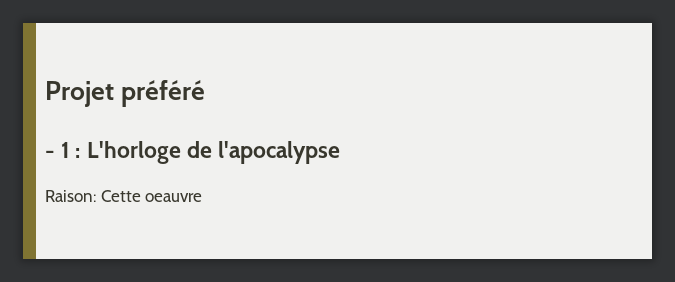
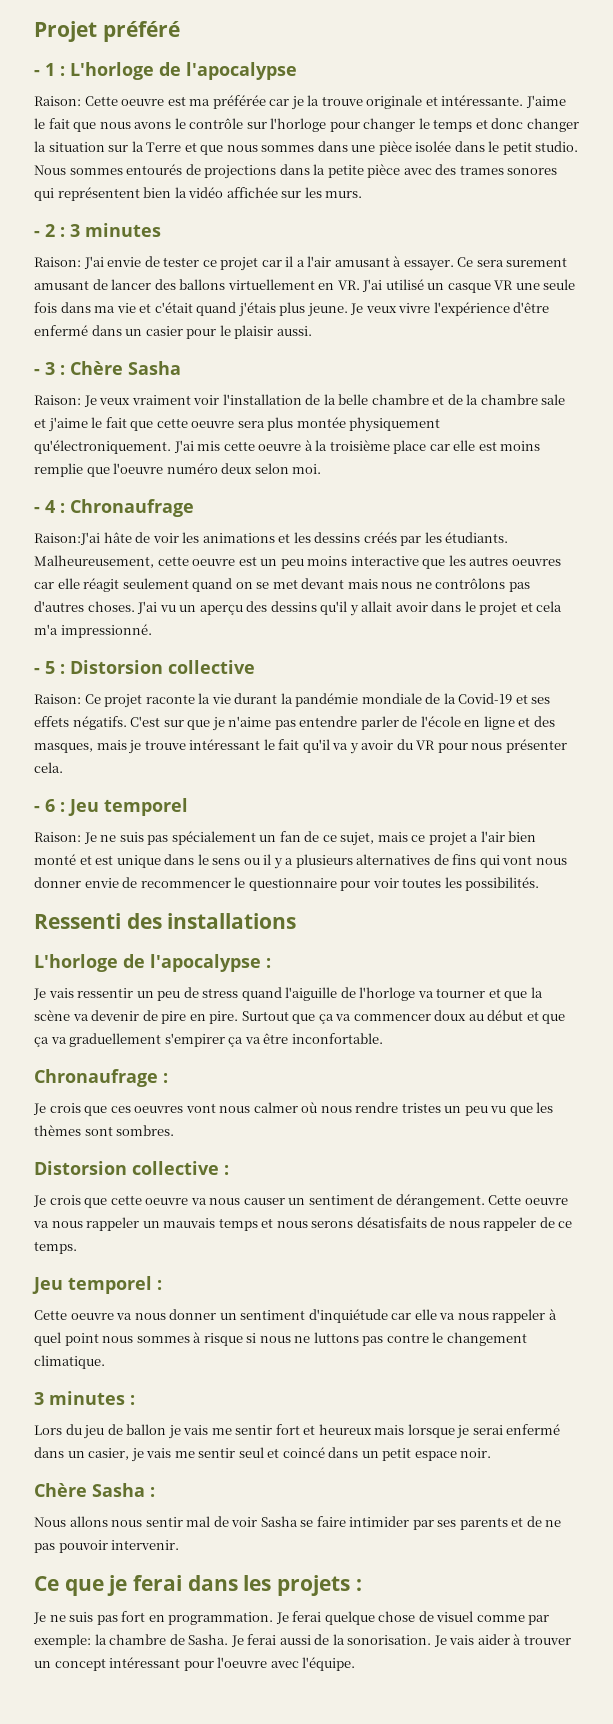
- Raison: Cette oeauvre
+ Raison: Cette oeuvre est ma préférée car je la trouve originale et intéressante. J'aime le fait que nous avons le contrôle sur l'horloge pour changer le temps et donc changer la situation sur la Terre et que nous sommes dans une pièce isolée dans le petit studio. Nous sommes entourés de projections dans la petite pièce avec des trames sonores qui représentent bien la vidéo affichée sur les murs.
+ - 2 : 3 minutes
+ Raison: J'ai envie de tester ce projet car il a l'air amusant à essayer. Ce sera surement amusant de lancer des ballons virtuellement en VR. J'ai utilisé un casque VR une seule fois dans ma vie et c'était quand j'étais plus jeune. Je veux vivre l'expérience d'être enfermé dans un casier pour le plaisir aussi.
+ - 3 : Chère Sasha
+ Raison: Je veux vraiment voir l'installation de la belle chambre et de la chambre sale et j'aime le fait que cette oeuvre sera plus montée physiquement qu'électroniquement. J'ai mis cette oeuvre à la troisième place car elle est moins remplie que l'oeuvre numéro deux selon moi.
+ - 4 : Chronaufrage
+ Raison:J'ai hâte de voir les animations et les dessins créés par les étudiants. Malheureusement, cette oeuvre est un peu moins interactive que les autres oeuvres car elle réagit seulement quand on se met devant mais nous ne contrôlons pas d'autres choses. J'ai vu un aperçu des dessins qu'il y allait avoir dans le projet et cela m'a impressionné.
+ - 5 : Distorsion collective
+ Raison: Ce projet raconte la vie durant la pandémie mondiale de la Covid-19 et ses effets négatifs. C'est sur que je n'aime pas entendre parler de l'école en ligne et des masques, mais je trouve intéressant le fait qu'il va y avoir du VR pour nous présenter cela.
+ - 6 : Jeu temporel
+ Raison: Je ne suis pas spécialement un fan de ce sujet, mais ce projet a l'air bien monté et est unique dans le sens ou il y a plusieurs alternatives de fins qui vont nous donner envie de recommencer le questionnaire pour voir toutes les possibilités.
+ Ressenti des installations
+ L'horloge de l'apocalypse :
+ Je vais ressentir un peu de stress quand l'aiguille de l'horloge va tourner et que la scène va devenir de pire en pire. Surtout que ça va commencer doux au début et que ça va graduellement s'empirer ça va être inconfortable.
+ Chronaufrage :
+ Je crois que ces oeuvres vont nous calmer où nous rendre tristes un peu vu que les thèmes sont sombres.
+ Distorsion collective :
+ Je crois que cette oeuvre va nous causer un sentiment de dérangement. Cette oeuvre va nous rappeler un mauvais temps et nous serons désatisfaits de nous rappeler de ce temps.
+ Jeu temporel :
+ Cette oeuvre va nous donner un sentiment d'inquiétude car elle va nous rappeler à quel point nous sommes à risque si nous ne luttons pas contre le changement climatique.
+ 3 minutes :
+ Lors du jeu de ballon je vais me sentir fort et heureux mais lorsque je serai enfermé dans un casier, je vais me sentir seul et coincé dans un petit espace noir.
+ Chère Sasha :
+ Nous allons nous sentir mal de voir Sasha se faire intimider par ses parents et de ne pas pouvoir intervenir.
+ Ce que je ferai dans les projets :
+ Je ne suis pas fort en programmation. Je ferai quelque chose de visuel comme par exemple: la chambre de Sasha. Je ferai aussi de la sonorisation. Je vais aider à trouver un concept intéressant pour l'oeuvre avec l'équipe.

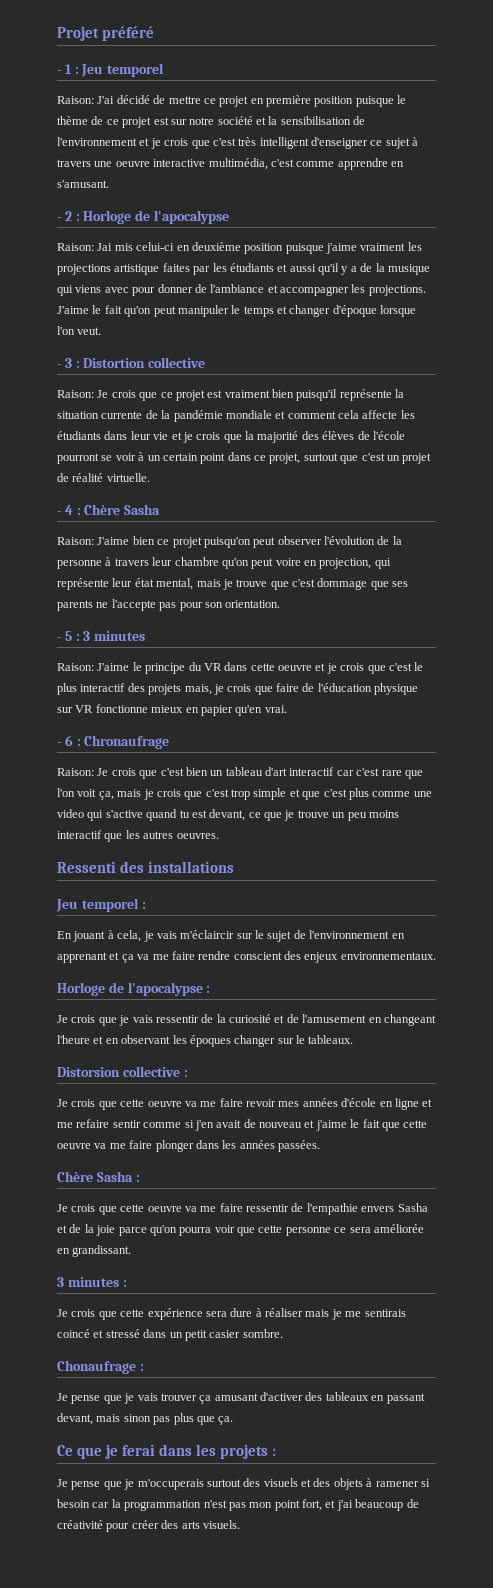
- - 1 : L'horloge de l'apocalypse
- Raison: Cette oeuvre est ma préférée car je la trouve originale et intéressante. J'aime le fait que nous avons le contrôle sur l'horloge pour changer le temps et donc changer la situation sur la Terre et que nous sommes dans une pièce isolée dans le petit studio. Nous sommes entourés de projections dans la petite pièce avec des trames sonores qui représentent bien la vidéo affichée sur les murs.
- - 2 : 3 minutes
- Raison: J'ai envie de tester ce projet car il a l'air amusant à essayer. Ce sera surement amusant de lancer des ballons virtuellement en VR. J'ai utilisé un casque VR une seule fois dans ma vie et c'était quand j'étais plus jeune. Je veux vivre l'expérience d'être enfermé dans un casier pour le plaisir aussi.
- - 3 : Chère Sasha
- Raison: Je veux vraiment voir l'installation de la belle chambre et de la chambre sale et j'aime le fait que cette oeuvre sera plus montée physiquement qu'électroniquement. J'ai mis cette oeuvre à la troisième place car elle est moins remplie que l'oeuvre numéro deux selon moi.
- - 4 : Chronaufrage
- Raison:J'ai hâte de voir les animations et les dessins créés par les étudiants. Malheureusement, cette oeuvre est un peu moins interactive que les autres oeuvres car elle réagit seulement quand on se met devant mais nous ne contrôlons pas d'autres choses. J'ai vu un aperçu des dessins qu'il y allait avoir dans le projet et cela m'a impressionné.
- - 5 : Distorsion collective
- Raison: Ce projet raconte la vie durant la pandémie mondiale de la Covid-19 et ses effets négatifs. C'est sur que je n'aime pas entendre parler de l'école en ligne et des masques, mais je trouve intéressant le fait qu'il va y avoir du VR pour nous présenter cela.
+ - 1 : Jeu temporel
+ Raison: J'ai décidé de mettre ce projet en première position puisque le thème de ce projet est sur notre société et la sensibilisation de l'environnement et je crois que c'est très intelligent d'enseigner ce sujet à travers une oeuvre interactive multimédia, c'est comme apprendre en s'amusant.
+ - 2 : Horloge de l'apocalypse
+ Raison: Jai mis celui-ci en deuxième position puisque j'aime vraiment les projections artistique faites par les étudiants et aussi qu'il y a de la musique qui viens avec pour donner de l'ambiance et accompagner les projections. J'aime le fait qu'on peut manipuler le temps et changer d'époque lorsque l'on veut.
+ - 3 : Distortion collective
+ Raison: Je crois que ce projet est vraiment bien puisqu'il représente la situation currente de la pandémie mondiale et comment cela affecte les étudiants dans leur vie et je crois que la majorité des élèves de l'école pourront se voir à un certain point dans ce projet, surtout que c'est un projet de réalité virtuelle.
+ - 4 : Chère Sasha
+ Raison: J'aime bien ce projet puisqu'on peut observer l'évolution de la personne à travers leur chambre qu'on peut voire en projection, qui représente leur état mental, mais je trouve que c'est dommage que ses parents ne l'accepte pas pour son orientation.
+ - 5 : 3 minutes
+ Raison: J'aime le principe du VR dans cette oeuvre et je crois que c'est le plus interactif des projets mais, je crois que faire de l'éducation physique sur VR fonctionne mieux en papier qu'en vrai.
- - 6 : Jeu temporel
- Raison: Je ne suis pas spécialement un fan de ce sujet, mais ce projet a l'air bien monté et est unique dans le sens ou il y a plusieurs alternatives de fins qui vont nous donner envie de recommencer le questionnaire pour voir toutes les possibilités.
+ - 6 : Chronaufrage
+ Raison: Je crois que c'est bien un tableau d'art interactif car c'est rare que l'on voit ça, mais je crois que c'est trop simple et que c'est plus comme une video qui s'active quand tu est devant, ce que je trouve un peu moins interactif que les autres oeuvres.
  Ressenti des installations
- L'horloge de l'apocalypse :
- Je vais ressentir un peu de stress quand l'aiguille de l'horloge va tourner et que la scène va devenir de pire en pire. Surtout que ça va commencer doux au début et que ça va graduellement s'empirer ça va être inconfortable.
- Chronaufrage :
- Je crois que ces oeuvres vont nous calmer où nous rendre tristes un peu vu que les thèmes sont sombres.
+ Jeu temporel :
+ En jouant à cela, je vais m'éclaircir sur le sujet de l'environnement en apprenant et ça va me faire rendre conscient des enjeux environnementaux.
+ Horloge de l'apocalypse :
+ Je crois que je vais ressentir de la curiosité et de l'amusement en changeant l'heure et en observant les époques changer sur le tableaux.
- Je crois que cette oeuvre va nous causer un sentiment de dérangement. Cette oeuvre va nous rappeler un mauvais temps et nous serons désatisfaits de nous rappeler de ce temps.
- Jeu temporel :
- Cette oeuvre va nous donner un sentiment d'inquiétude car elle va nous rappeler à quel point nous sommes à risque si nous ne luttons pas contre le changement climatique.
+ Je crois que cette oeuvre va me faire revoir mes années d'école en ligne et me refaire sentir comme si j'en avait de nouveau et j'aime le fait que cette oeuvre va me faire plonger dans les années passées.
+ Chère Sasha :
+ Je crois que cette oeuvre va me faire ressentir de l'empathie envers Sasha et de la joie parce qu'on pourra voir que cette personne ce sera améliorée en grandissant.
  3 minutes :
- Lors du jeu de ballon je vais me sentir fort et heureux mais lorsque je serai enfermé dans un casier, je vais me sentir seul et coincé dans un petit espace noir.
- Chère Sasha :
- Nous allons nous sentir mal de voir Sasha se faire intimider par ses parents et de ne pas pouvoir intervenir.
+ Je crois que cette expérience sera dure à réaliser mais je me sentirais coincé et stressé dans un petit casier sombre.
+ Chonaufrage :
+ Je pense que je vais trouver ça amusant d'activer des tableaux en passant devant, mais sinon pas plus que ça.
- Je ne suis pas fort en programmation. Je ferai quelque chose de visuel comme par exemple: la chambre de Sasha. Je ferai aussi de la sonorisation. Je vais aider à trouver un concept intéressant pour l'oeuvre avec l'équipe.
+ Je pense que je m'occuperais surtout des visuels et des objets à ramener si besoin car la programmation n'est pas mon point fort, et j'ai beaucoup de créativité pour créer des arts visuels.

